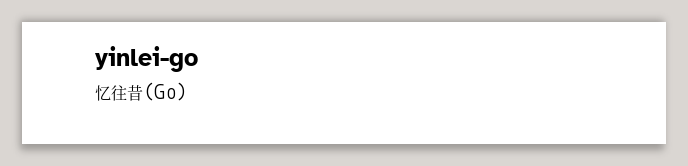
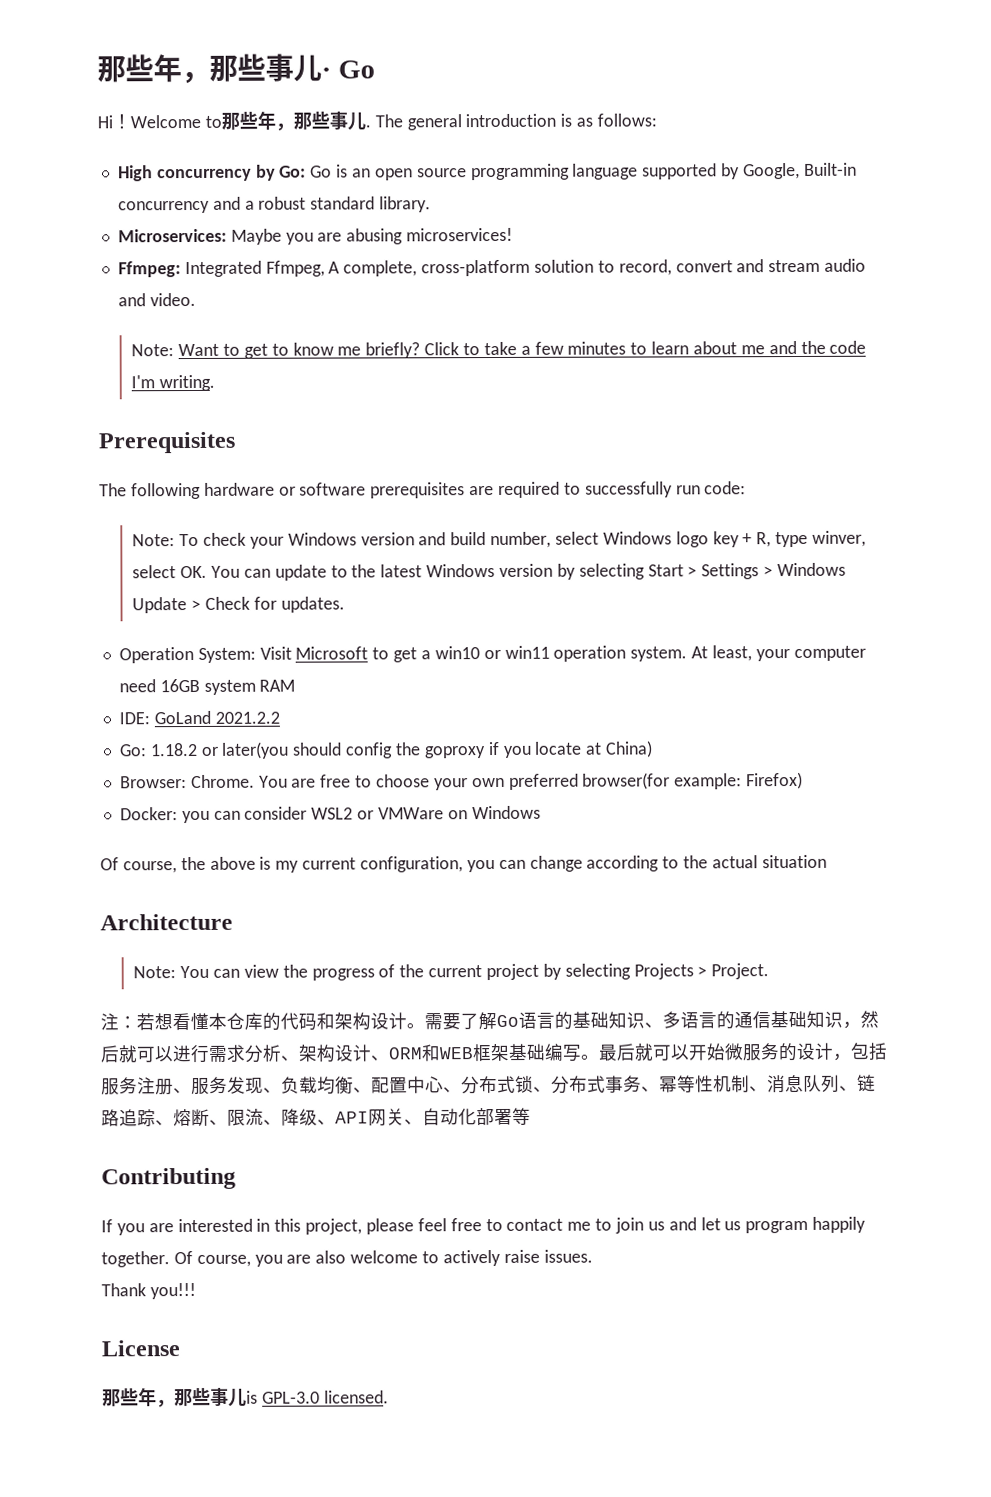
- yinlei-go
- 忆往昔(Go)
+ 那些年，那些事儿· Go
+ Hi！Welcome to那些年，那些事儿. The general introduction is as follows:
+ High concurrency by Go: Go is an open source programming language supported by Google, Built-in concurrency and a robust standard library.
+ Microservices: Maybe you are abusing microservices!
+ Ffmpeg: Integrated Ffmpeg, A complete, cross-platform solution to record, convert and stream audio and video.
+ Note: Want to get to know me briefly? Click to take a few minutes to learn about me and the code I'm writing.
+ Prerequisites
+ The following hardware or software prerequisites are required to successfully run code:
+ Note: To check your Windows version and build number, select Windows logo key + R, type winver, select OK. You can update to the latest Windows version by selecting Start > Settings > Windows Update > Check for updates.
+ Operation System: Visit Microsoft to get a win10 or win11 operation system. At least, your computer need 16GB system RAM
+ IDE: GoLand 2021.2.2
+ Go: 1.18.2 or later(you should config the goproxy if you locate at China)
+ Browser: Chrome. You are free to choose your own preferred browser(for example: Firefox)
+ Docker: you can consider WSL2 or VMWare on Windows
+ Of course, the above is my current configuration, you can change according to the actual situation
+ Architecture
+ Note: You can view the progress of the current project by selecting Projects > Project.
+ 注：若想看懂本仓库的代码和架构设计。需要了解Go语言的基础知识、多语言的通信基础知识，然后就可以进行需求分析、架构设计、ORM和WEB框架基础编写。最后就可以开始微服务的设计，包括服务注册、服务发现、负载均衡、配置中心、分布式锁、分布式事务、幂等性机制、消息队列、链路追踪、熔断、限流、降级、API网关、自动化部署等
+ Contributing
+ If you are interested in this project, please feel free to contact me to join us and let us program happily together. Of course, you are also welcome to actively raise issues.
+ Thank you!!!
+ License
+ 那些年，那些事儿is GPL-3.0 licensed.

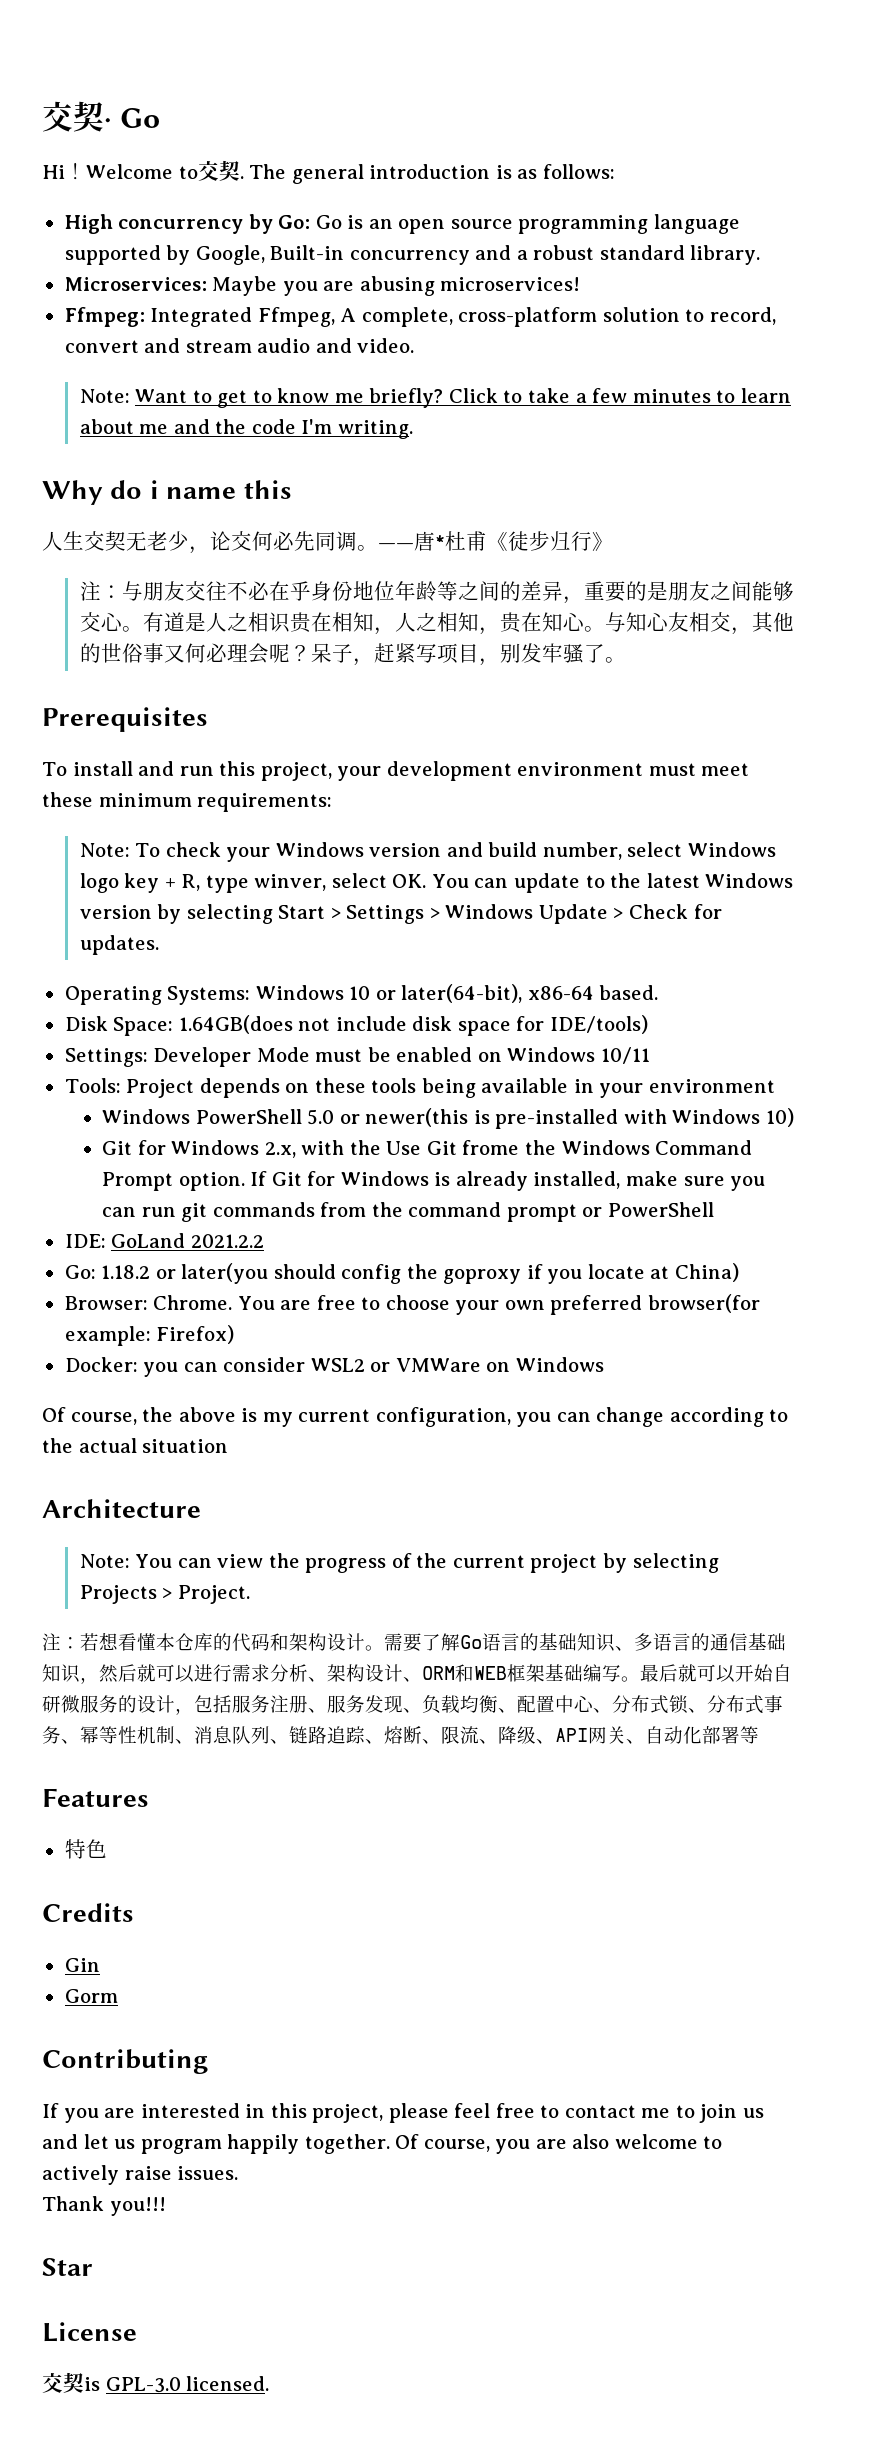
- 那些年，那些事儿· Go
+ 交契· Go
- Welcome to那些年，那些事儿.
+ Welcome to交契.
+ Why do i name this
+ 人生交契无老少，论交何必先同调。——唐*杜甫《徒步归行》
+ 注：与朋友交往不必在乎身份地位年龄等之间的差异，重要的是朋友之间能够交心。有道是人之相识贵在相知，人之相知，贵在知心。与知心友相交，其他的世俗事又何必理会呢？呆子，赶紧写项目，别发牢骚了。
  Prerequisites
- The following hardware or software prerequisites are required to successfully run code:
+ To install and run this project, your development environment must meet these minimum requirements:
- Operation System: Visit Microsoft to get a win10 or win11 operation system. At least, your computer need 16GB system RAM
+ Operating Systems: Windows 10 or later(64-bit), x86-64 based.
+ Disk Space: 1.64GB(does not include disk space for IDE/tools)
+ Settings: Developer Mode must be enabled on Windows 10/11
+ Tools: Project depends on these tools being available in your environment
+ Windows PowerShell 5.0 or newer(this is pre-installed with Windows 10)
+ Git for Windows 2.x, with the Use Git frome the Windows Command Prompt option. If Git for Windows is already installed, make sure you can run git commands from the command prompt or PowerShell
- 最后就可以开始微服务的设计，包括服务注册、服务发现、负载均衡、配置中心、分布式锁、分布式事务、幂等性机制、消息队列、链路追踪、熔断、限流、降级、API网关、自动化部署等
+ 最后就可以开始自研微服务的设计，包括服务注册、服务发现、负载均衡、配置中心、分布式锁、分布式事务、幂等性机制、消息队列、链路追踪、熔断、限流、降级、API网关、自动化部署等
+ Features
+ 特色
+ Credits
+ Gin
+ Gorm
+ Star
- 那些年，那些事儿is GPL-3.0 licensed.
+ 交契is GPL-3.0 licensed.

